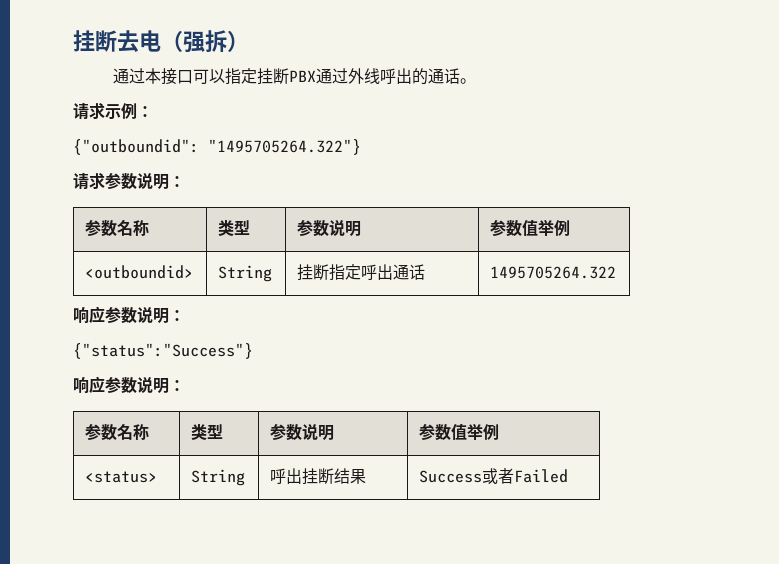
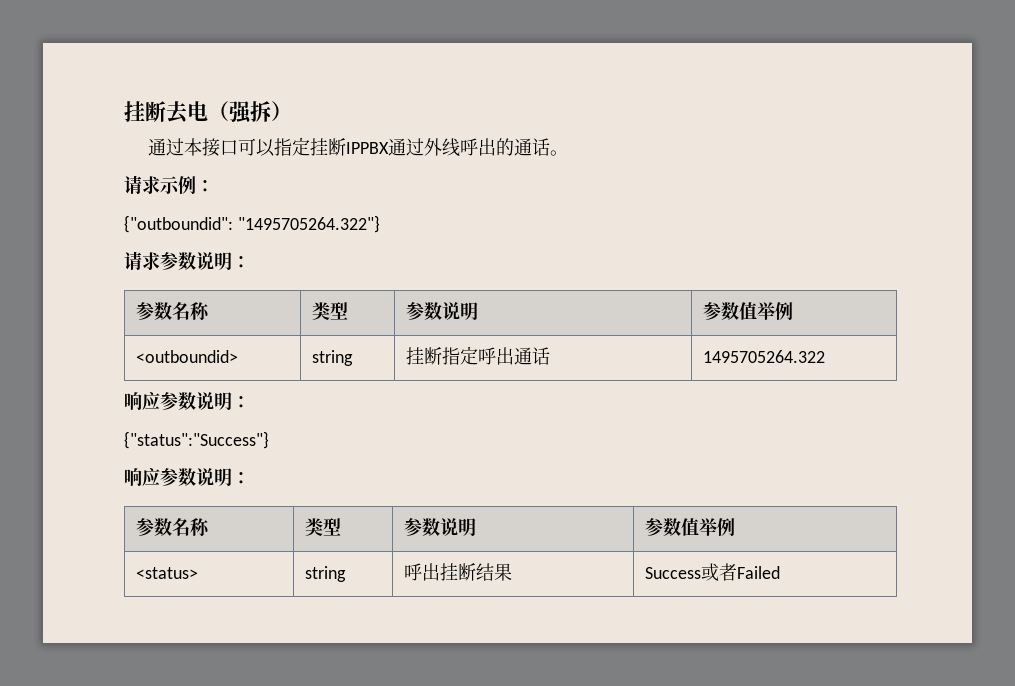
- 通过本接口可以指定挂断PBX通过外线呼出的通话。
+ 通过本接口可以指定挂断IPPBX通过外线呼出的通话。
- <outboundid> | String | 挂断指定呼出通话 | 1495705264.322
+ <outboundid> | string | 挂断指定呼出通话 | 1495705264.322
- <status> | String | 呼出挂断结果 | Success或者Failed
+ <status> | string | 呼出挂断结果 | Success或者Failed

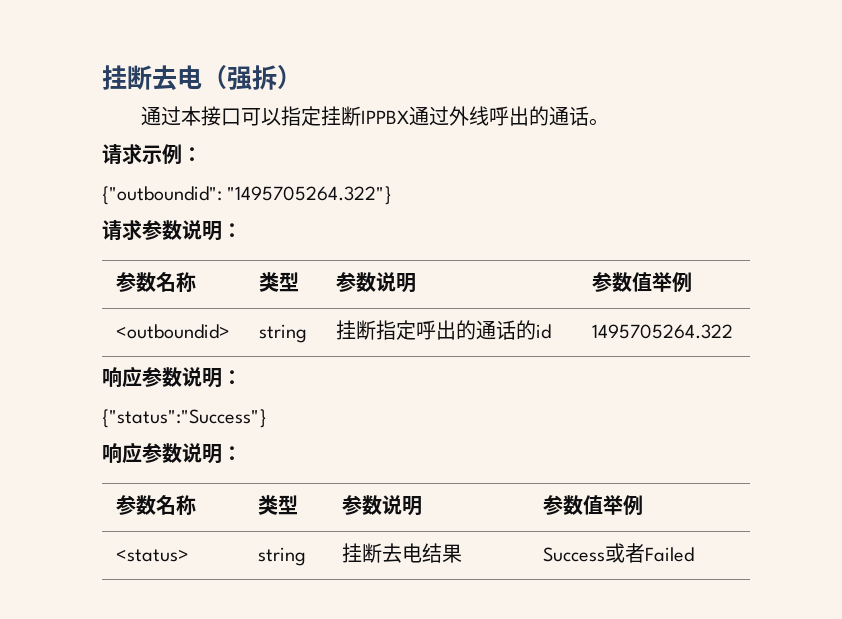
- <outboundid> | string | 挂断指定呼出通话 | 1495705264.322
+ <outboundid> | string | 挂断指定呼出的通话的id | 1495705264.322
- <status> | string | 呼出挂断结果 | Success或者Failed
+ <status> | string | 挂断去电结果 | Success或者Failed

